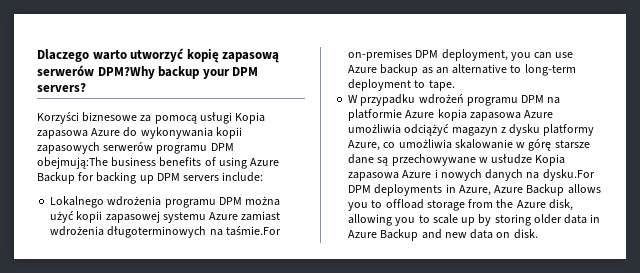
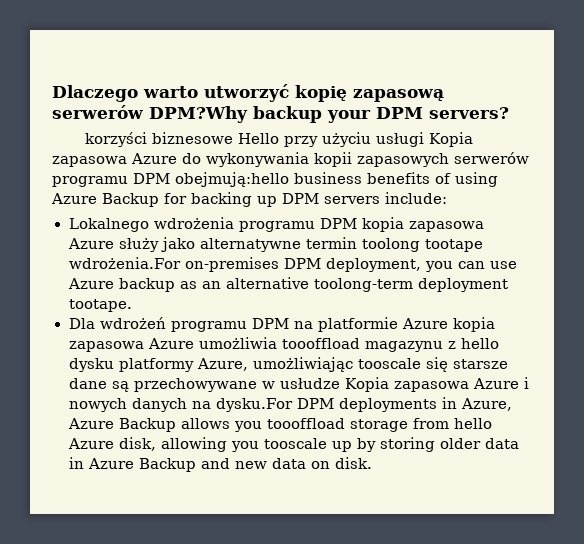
- Korzyści biznesowe za pomocą usługi Kopia zapasowa Azure do wykonywania kopii zapasowych serwerów programu DPM obejmują:The business benefits of using Azure Backup for backing up DPM servers include:
+ korzyści biznesowe Hello przy użyciu usługi Kopia zapasowa Azure do wykonywania kopii zapasowych serwerów programu DPM obejmują:hello business benefits of using Azure Backup for backing up DPM servers include:
- Lokalnego wdrożenia programu DPM można użyć kopii zapasowej systemu Azure zamiast wdrożenia długoterminowych na taśmie.For on-premises DPM deployment, you can use Azure backup as an alternative to long-term deployment to tape.
- W przypadku wdrożeń programu DPM na platformie Azure kopia zapasowa Azure umożliwia odciążyć magazyn z dysku platformy Azure, co umożliwia skalowanie w górę starsze dane są przechowywane w usłudze Kopia zapasowa Azure i nowych danych na dysku.For DPM deployments in Azure, Azure Backup allows you to offload storage from the Azure disk, allowing you to scale up by storing older data in Azure Backup and new data on disk.
+ Lokalnego wdrożenia programu DPM kopia zapasowa Azure służy jako alternatywne termin toolong tootape wdrożenia.For on-premises DPM deployment, you can use Azure backup as an alternative toolong-term deployment tootape.
+ Dla wdrożeń programu DPM na platformie Azure kopia zapasowa Azure umożliwia toooffload magazynu z hello dysku platformy Azure, umożliwiając tooscale się starsze dane są przechowywane w usłudze Kopia zapasowa Azure i nowych danych na dysku.For DPM deployments in Azure, Azure Backup allows you toooffload storage from hello Azure disk, allowing you tooscale up by storing older data in Azure Backup and new data on disk.

